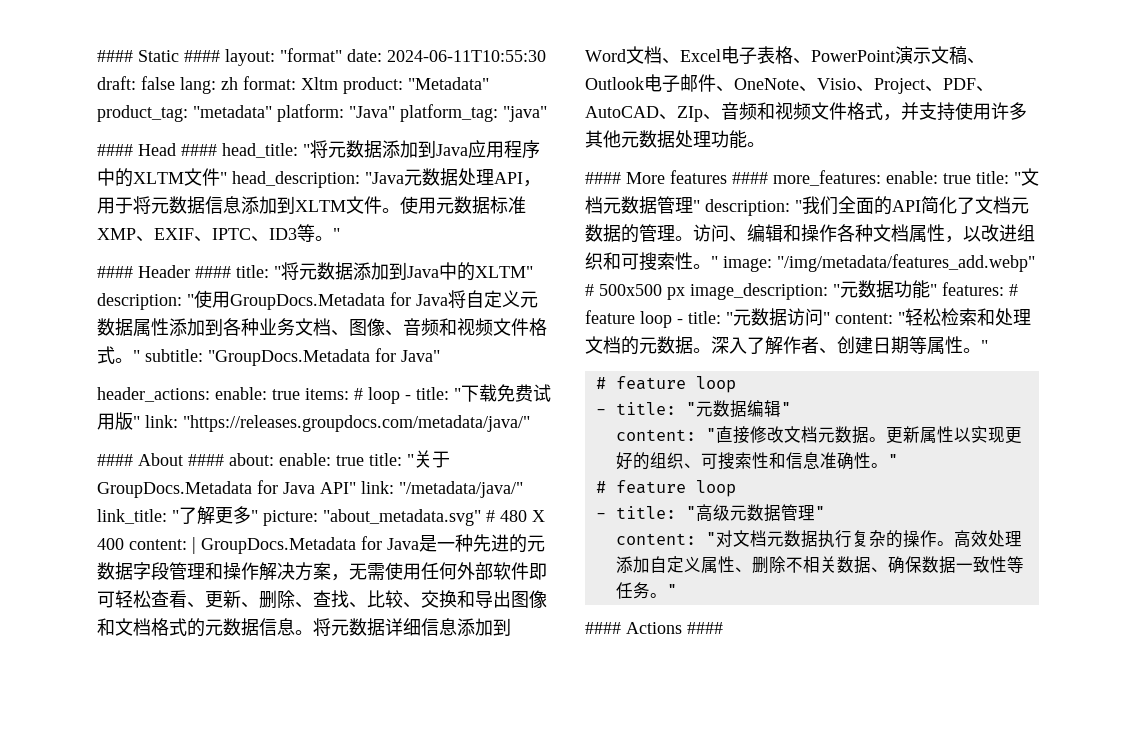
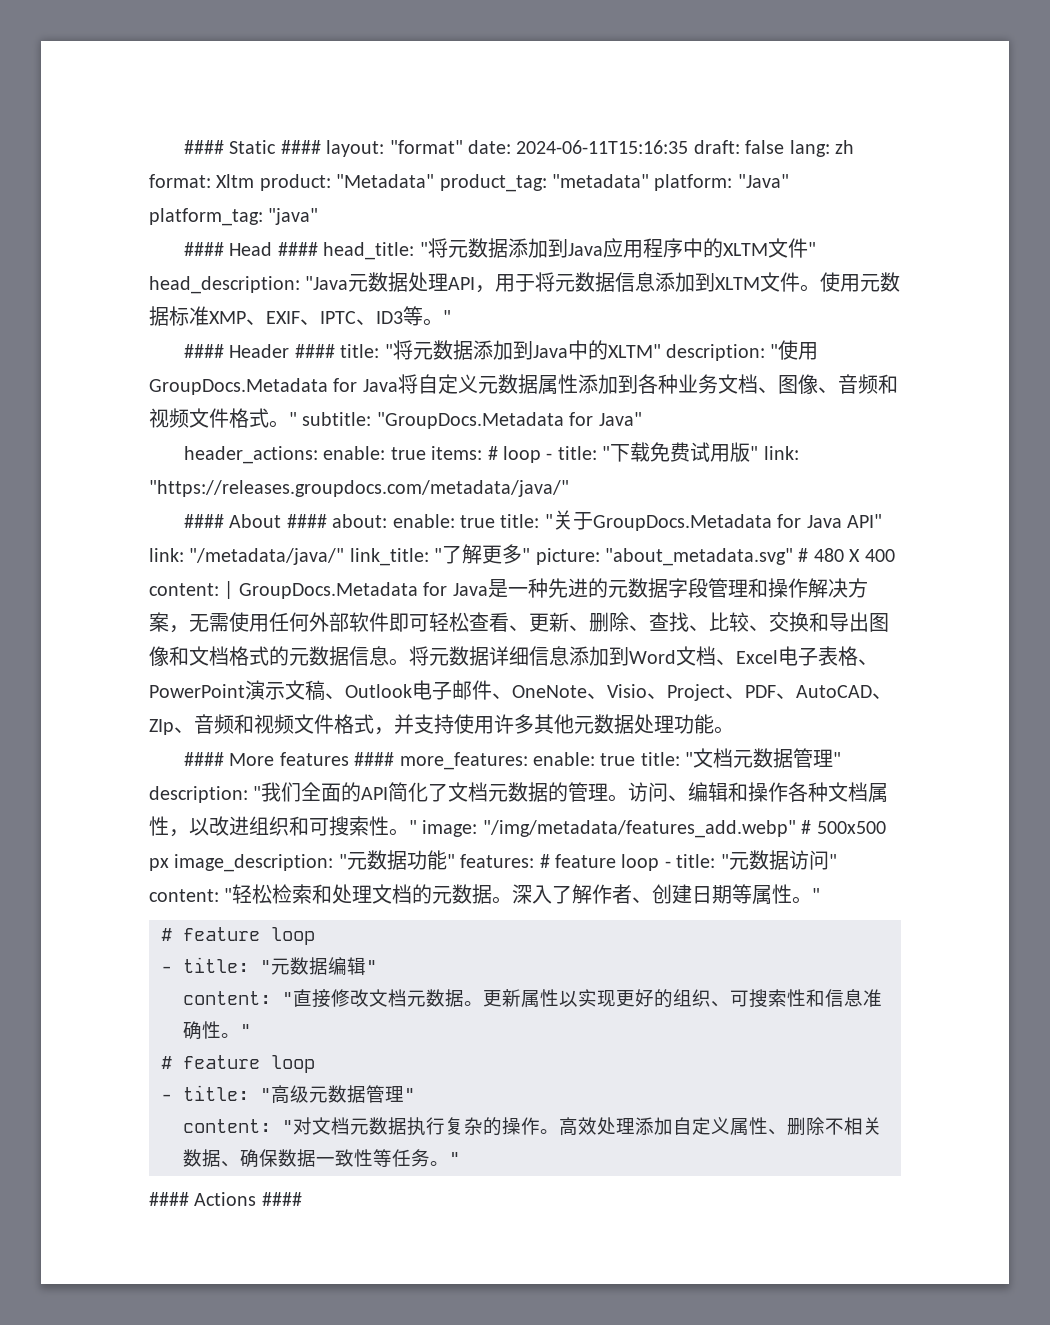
- #### Static #### layout: "format" date: 2024-06-11T10:55:30 draft: false lang: zh format: Xltm product: "Metadata" product_tag: "metadata" platform: "Java" platform_tag: "java"
+ #### Static #### layout: "format" date: 2024-06-11T15:16:35 draft: false lang: zh format: Xltm product: "Metadata" product_tag: "metadata" platform: "Java" platform_tag: "java"

